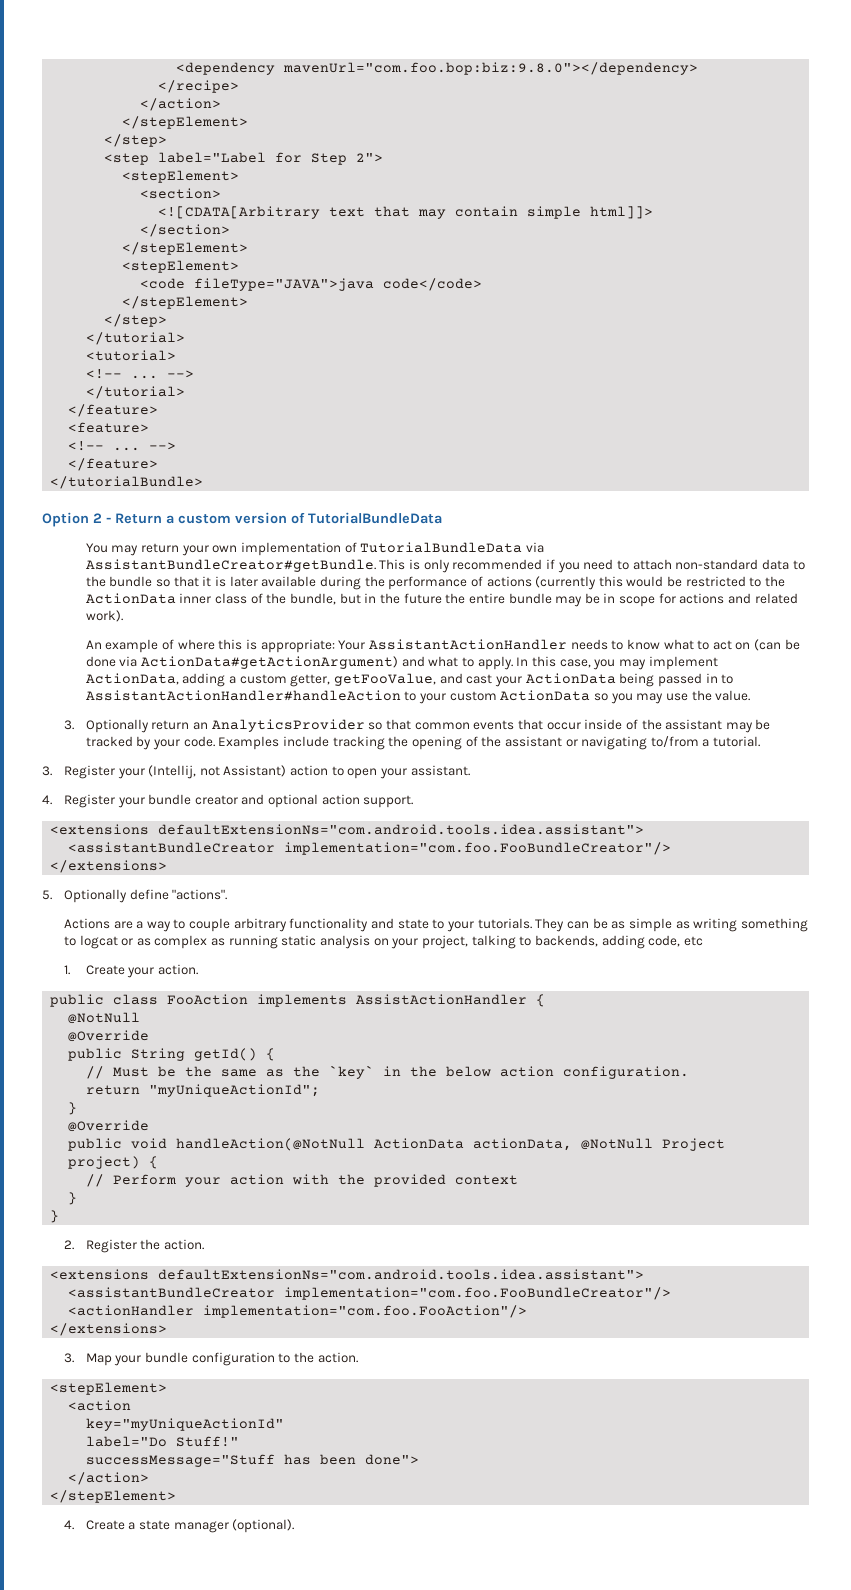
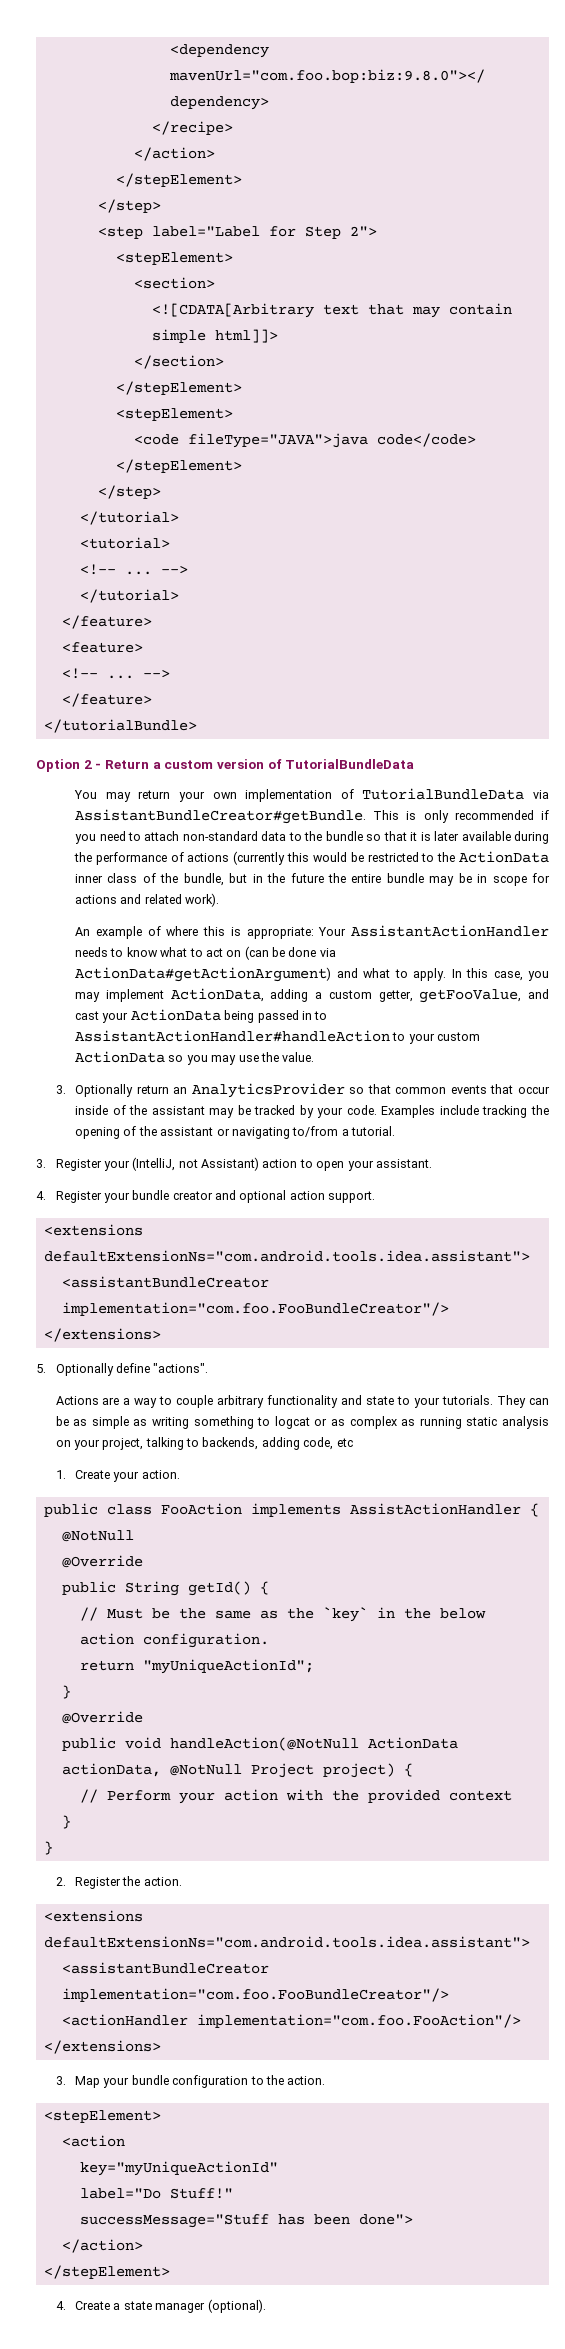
- 3. Register your (Intellij, not Assistant) action to open your assistant.
+ 3. Register your (IntelliJ, not Assistant) action to open your assistant.

